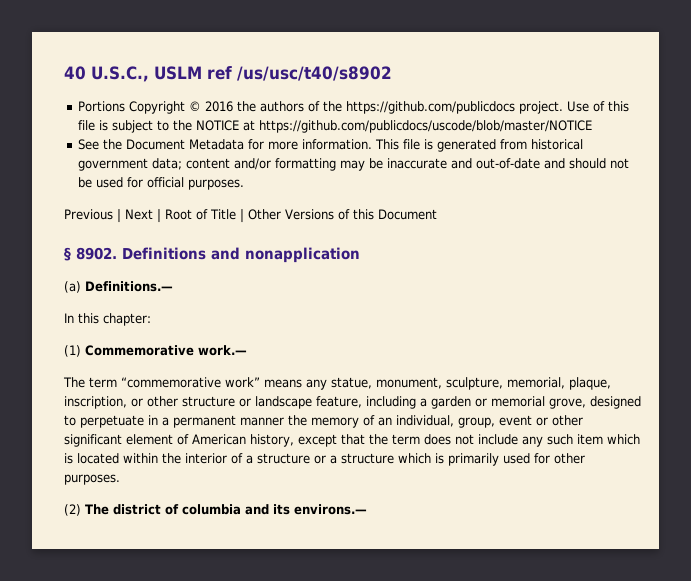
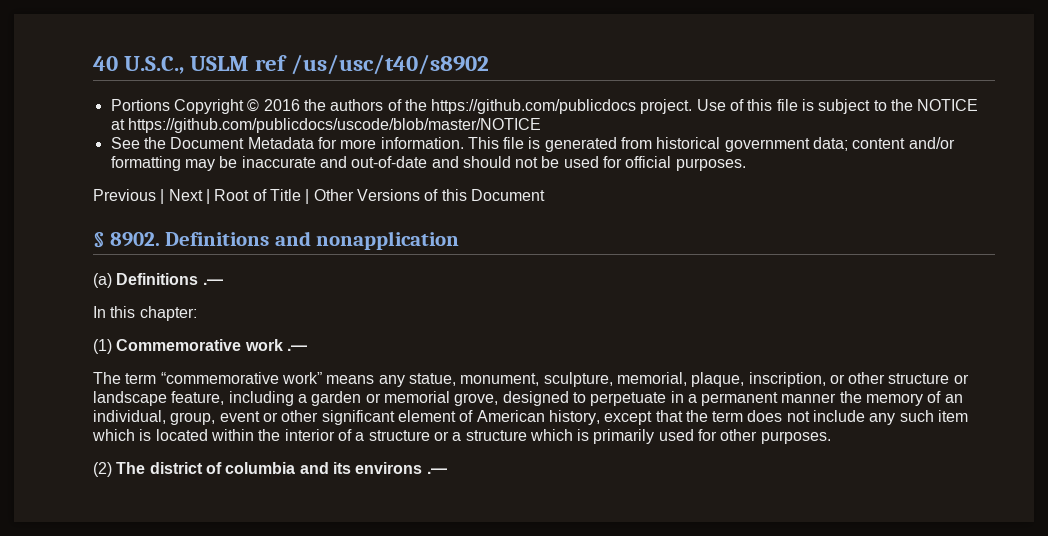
- (a) Definitions.—
+ (a) Definitions .—
- (1) Commemorative work.—
+ (1) Commemorative work .—
- (2) The district of columbia and its environs.—
+ (2) The district of columbia and its environs .—

